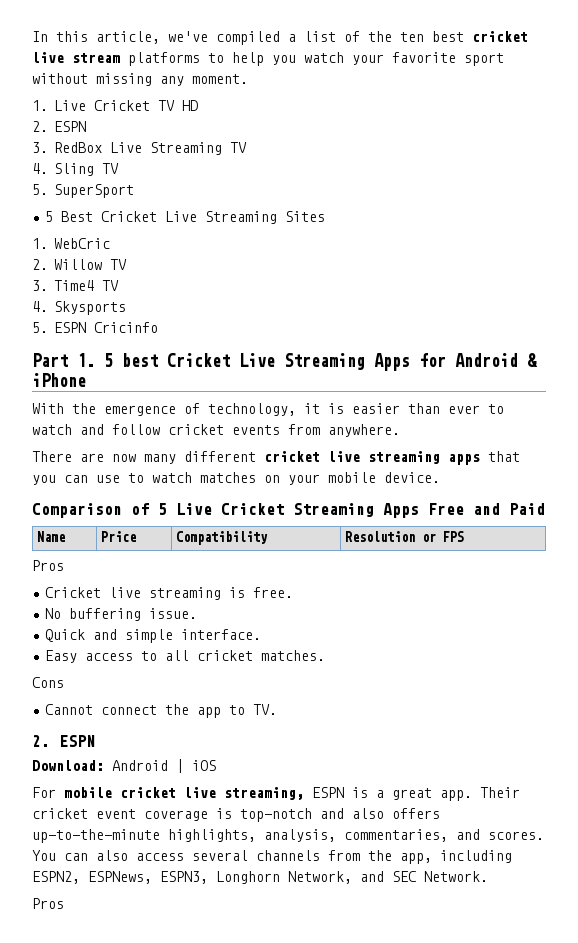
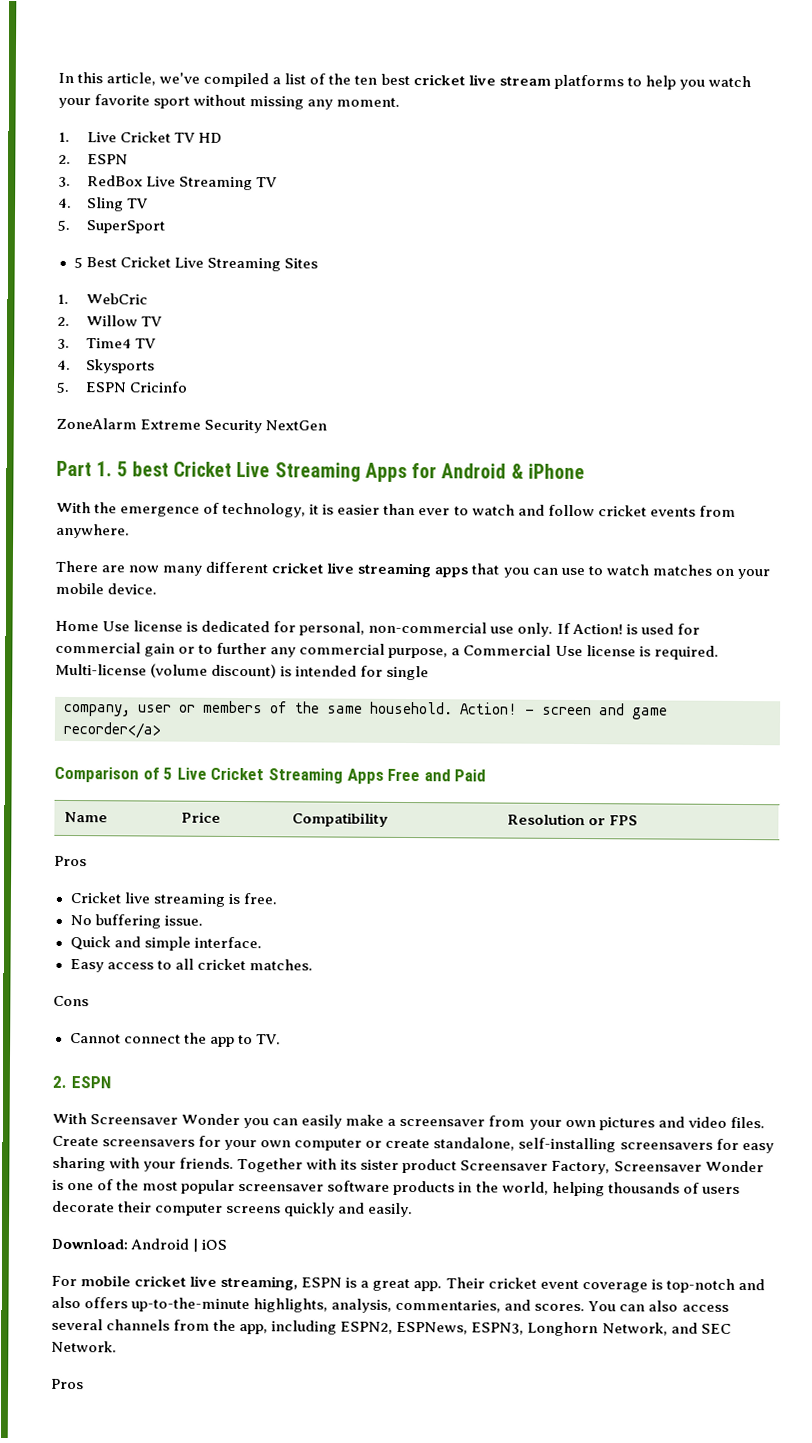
+ ZoneAlarm Extreme Security NextGen
+ Home Use license is dedicated for personal, non-commercial use only. If Action! is used for commercial gain or to further any commercial purpose, a Commercial Use license is required. Multi-license (volume discount) is intended for single
+ company, user or members of the same household. Action! - screen and game recorder</a>
+ With Screensaver Wonder you can easily make a screensaver from your own pictures and video files. Create screensavers for your own computer or create standalone, self-installing screensavers for easy sharing with your friends. Together with its sister product Screensaver Factory, Screensaver Wonder is one of the most popular screensaver software products in the world, helping thousands of users decorate their computer screens quickly and easily.

